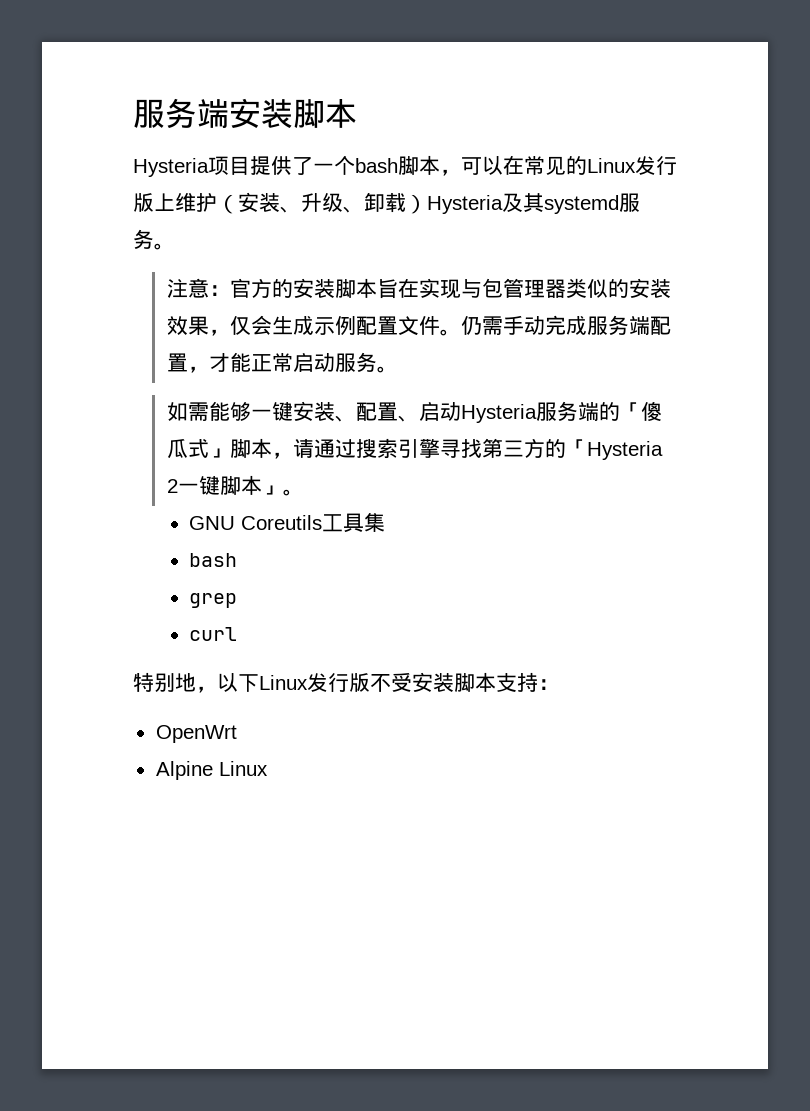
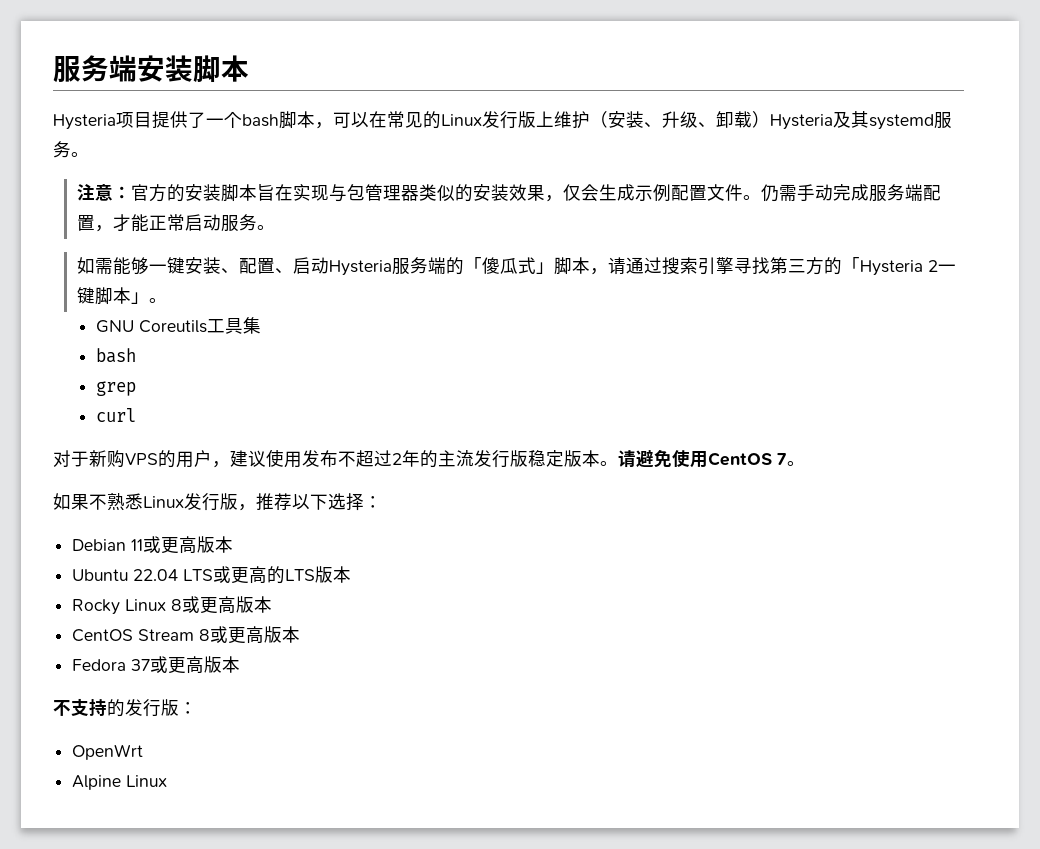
- 特别地，以下Linux发行版不受安装脚本支持：
+ 对于新购VPS的用户，建议使用发布不超过2年的主流发行版稳定版本。请避免使用CentOS 7。
+ 如果不熟悉Linux发行版，推荐以下选择：
+ Debian 11或更高版本
+ Ubuntu 22.04 LTS或更高的LTS版本
+ Rocky Linux 8或更高版本
+ CentOS Stream 8或更高版本
+ Fedora 37或更高版本
+ 不支持的发行版：

